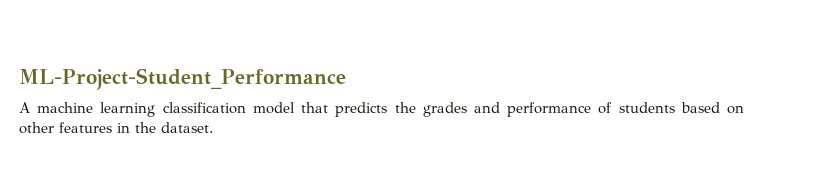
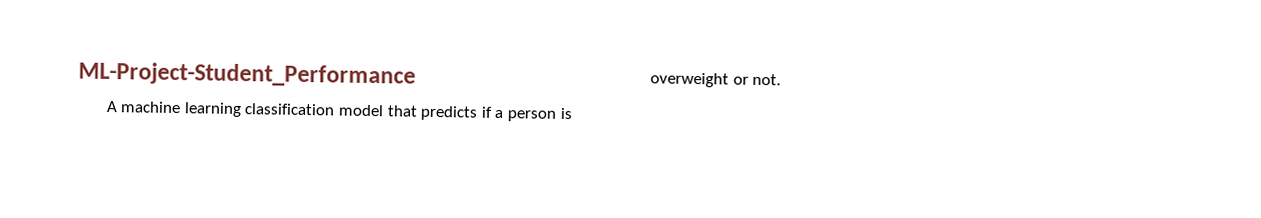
- A machine learning classification model that predicts the grades and performance of students based on other features in the dataset.
+ A machine learning classification model that predicts if a person is overweight or not.

